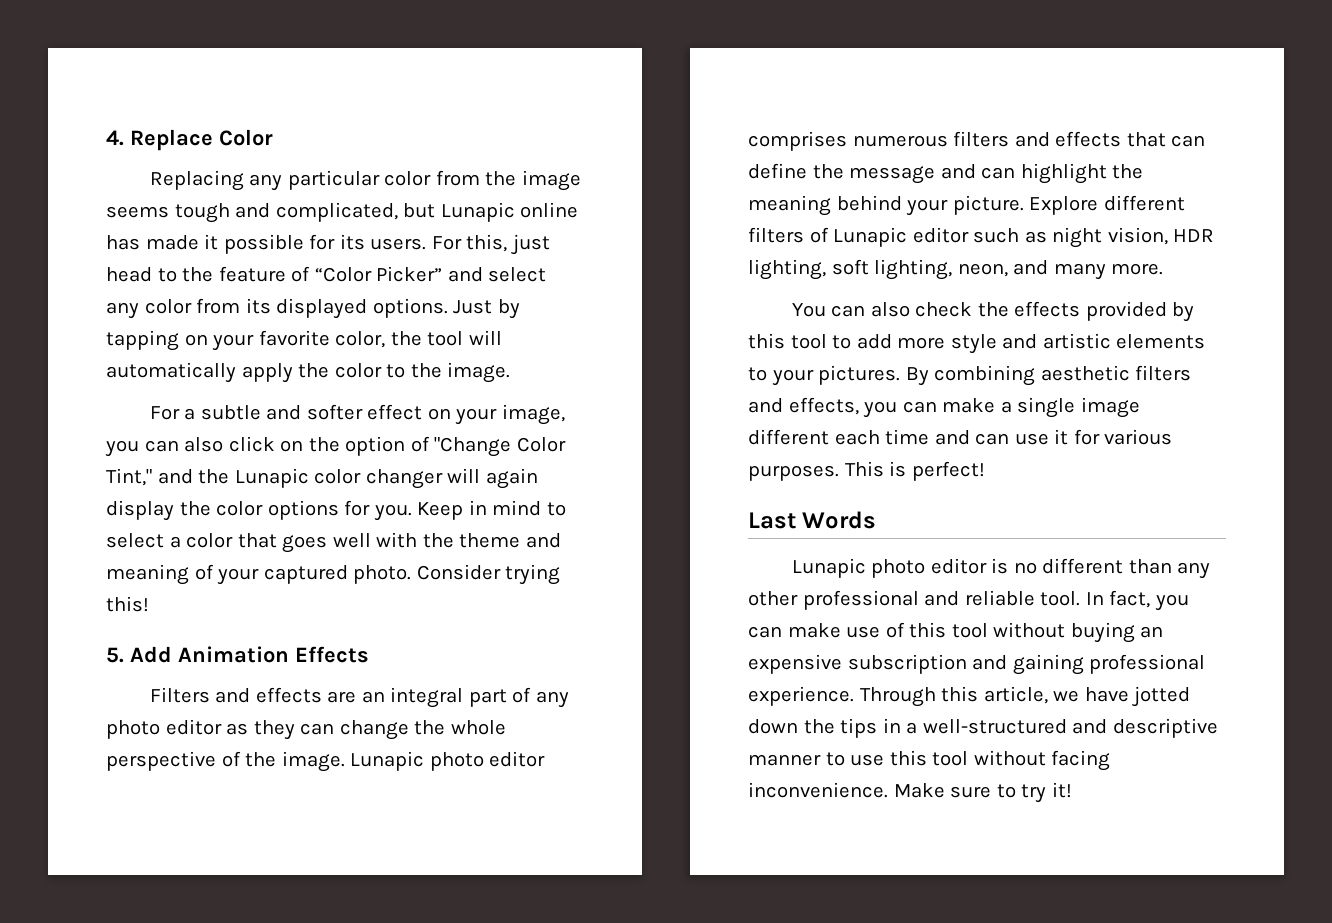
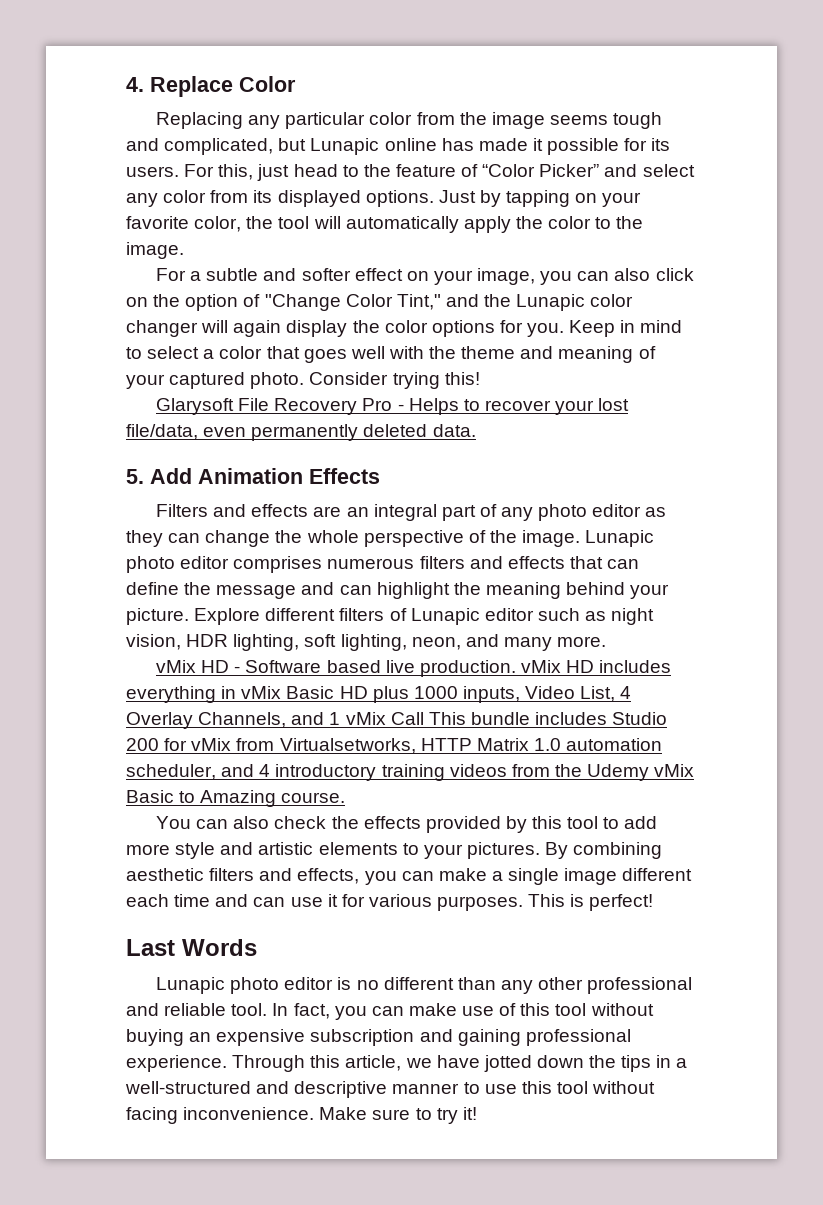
+ Glarysoft File Recovery Pro - Helps to recover your lost file/data, even permanently deleted data.
+ vMix HD - Software based live production. vMix HD includes everything in vMix Basic HD plus 1000 inputs, Video List, 4 Overlay Channels, and 1 vMix Call This bundle includes Studio 200 for vMix from Virtualsetworks, HTTP Matrix 1.0 automation scheduler, and 4 introductory training videos from the Udemy vMix Basic to Amazing course.

